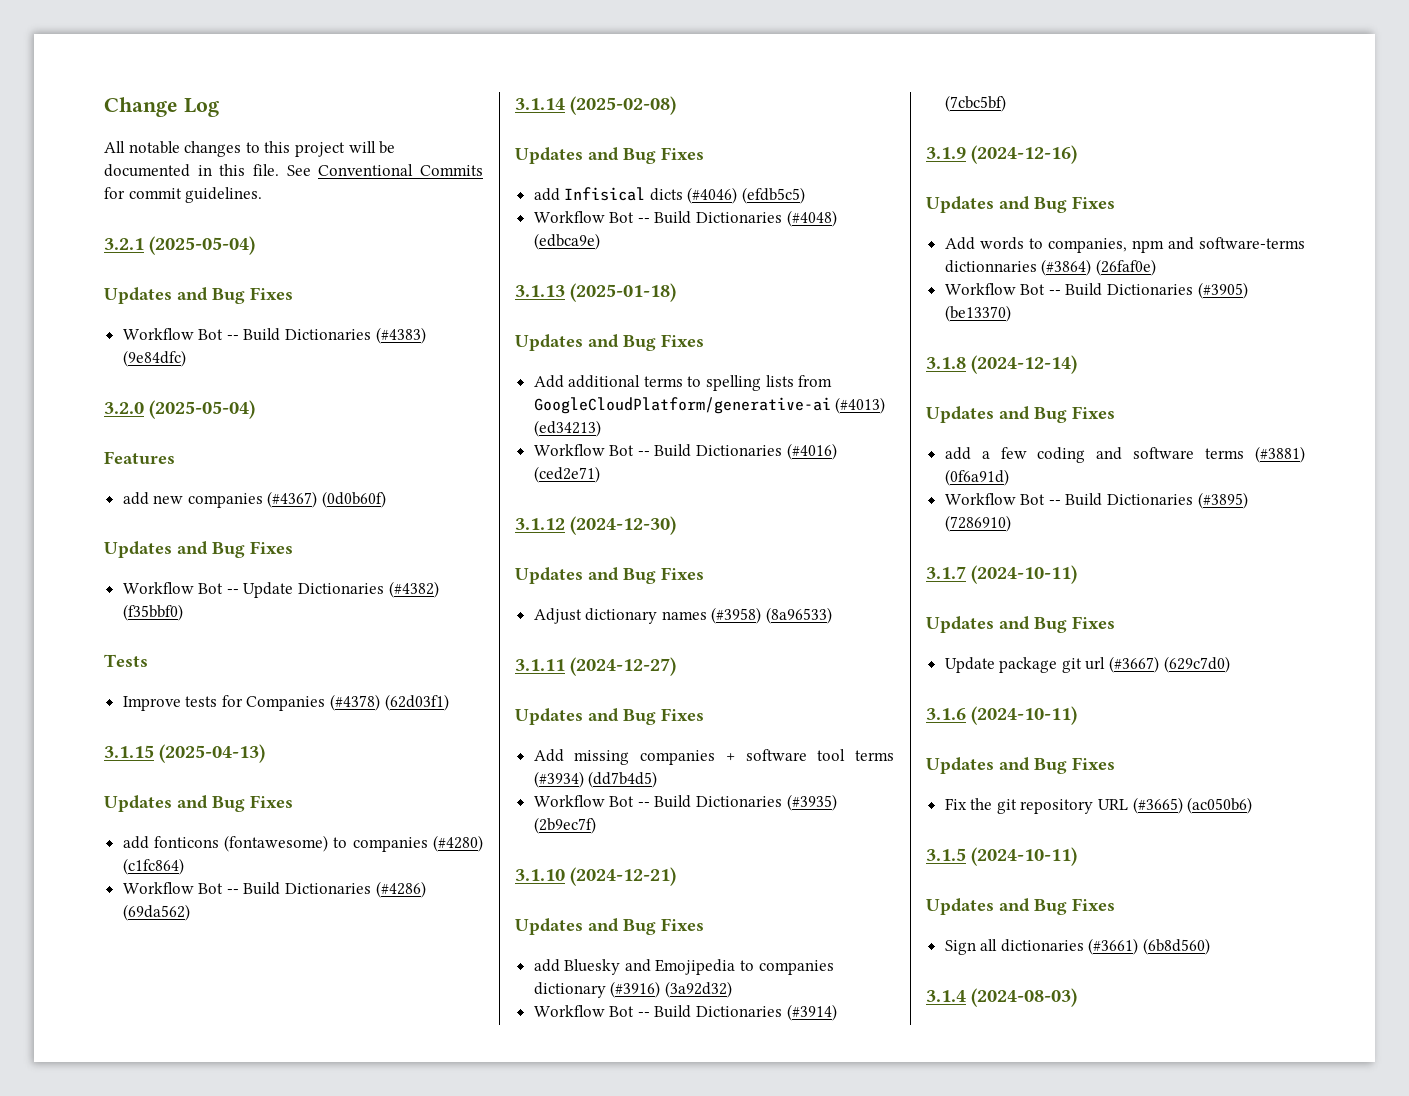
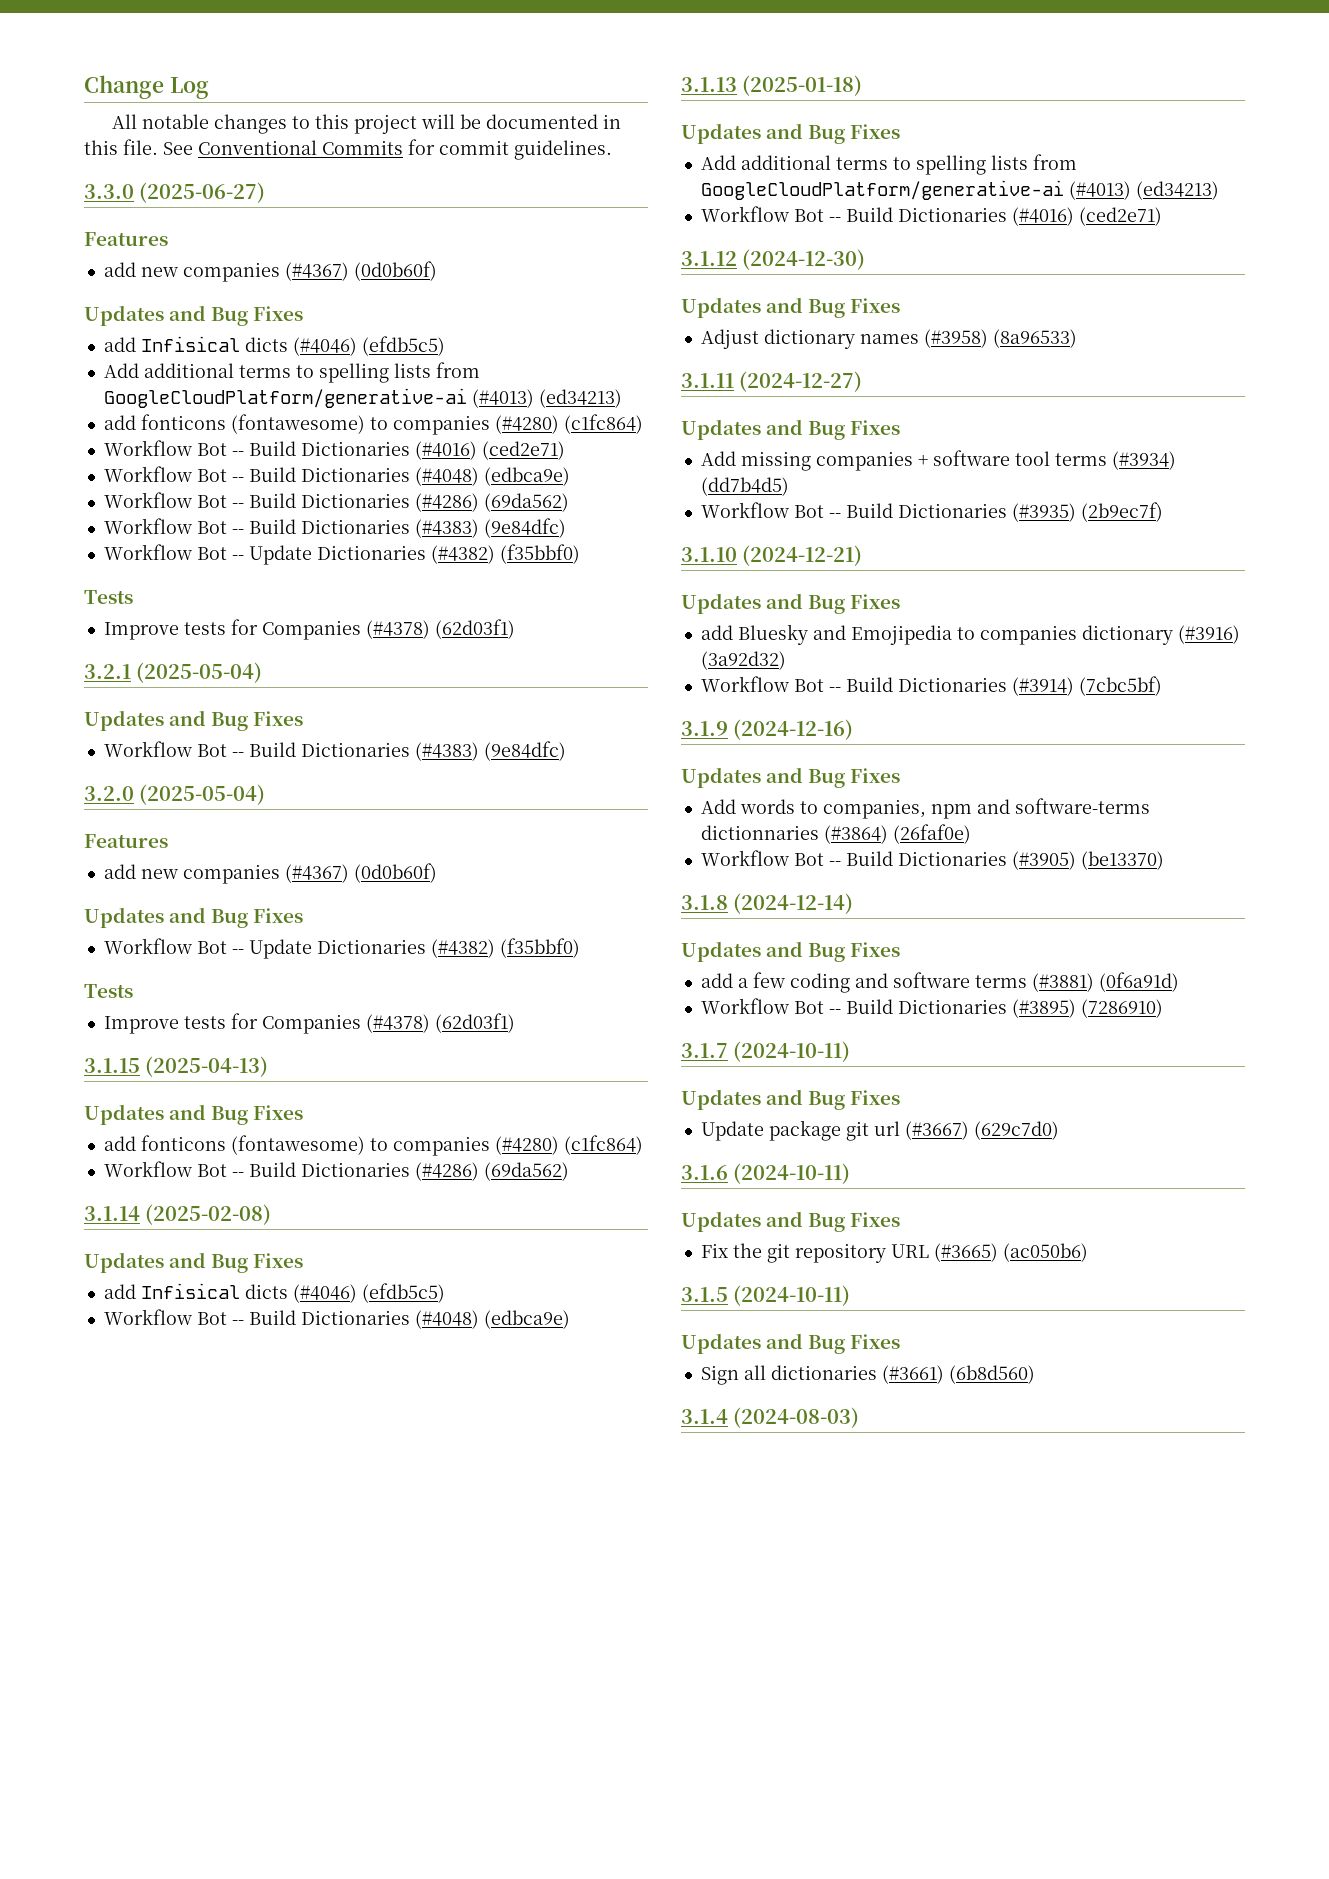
+ 3.3.0 (2025-06-27)
+ Features
+ add new companies (#4367) (0d0b60f)
+ Updates and Bug Fixes
+ add Infisical dicts (#4046) (efdb5c5)
+ Add additional terms to spelling lists from GoogleCloudPlatform/generative-ai (#4013) (ed34213)
+ add fonticons (fontawesome) to companies (#4280) (c1fc864)
+ Workflow Bot -- Build Dictionaries (#4016) (ced2e71)
+ Workflow Bot -- Build Dictionaries (#4048) (edbca9e)
+ Workflow Bot -- Build Dictionaries (#4286) (69da562)
+ Workflow Bot -- Build Dictionaries (#4383) (9e84dfc)
+ Workflow Bot -- Update Dictionaries (#4382) (f35bbf0)
+ Tests
+ Improve tests for Companies (#4378) (62d03f1)

